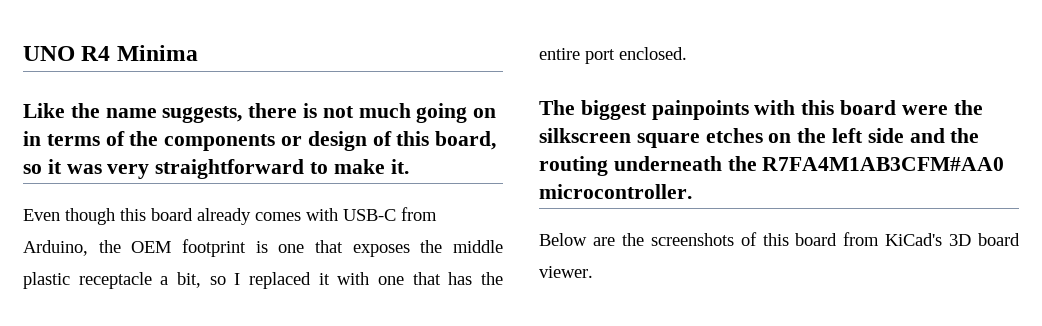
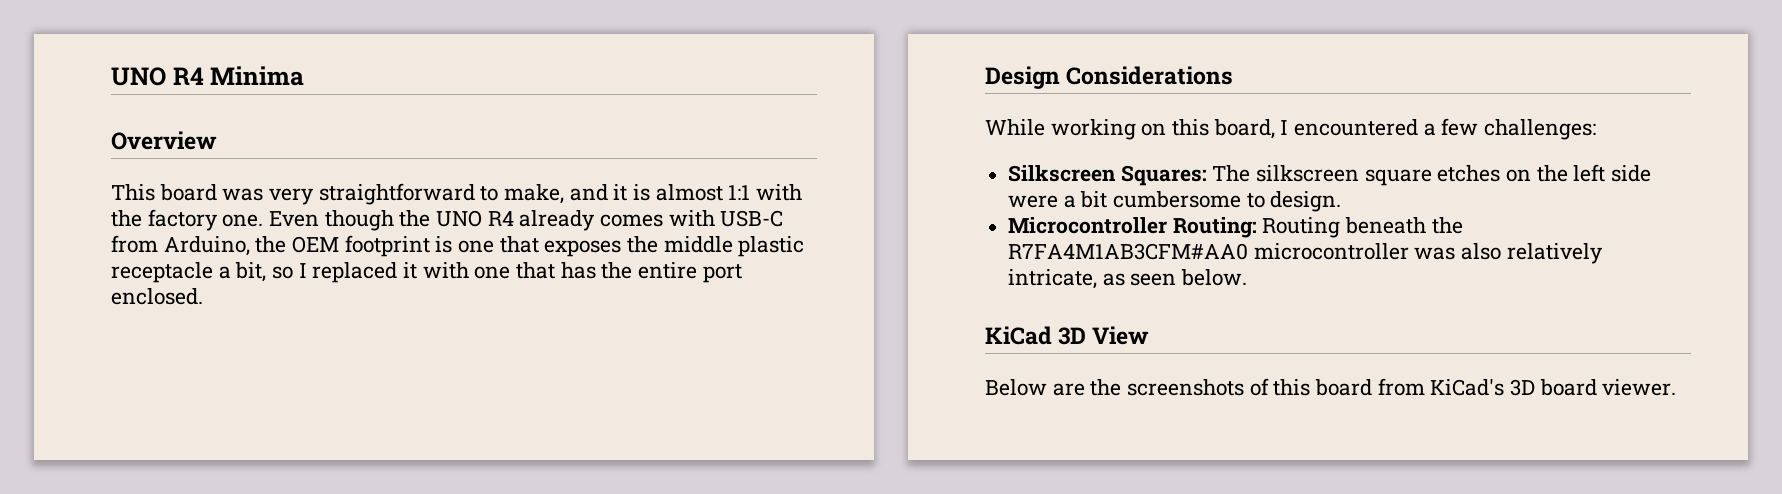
- Like the name suggests, there is not much going on in terms of the components or design of this board, so it was very straightforward to make it.
- Even though this board already comes with USB-C from Arduino, the OEM footprint is one that exposes the middle plastic receptacle a bit, so I replaced it with one that has the entire port enclosed.
+ Overview
+ This board was very straightforward to make, and it is almost 1:1 with the factory one. Even though the UNO R4 already comes with USB-C from Arduino, the OEM footprint is one that exposes the middle plastic receptacle a bit, so I replaced it with one that has the entire port enclosed.
- The biggest painpoints with this board were the silkscreen square etches on the left side and the routing underneath the R7FA4M1AB3CFM#AA0 microcontroller.
+ Design Considerations
+ While working on this board, I encountered a few challenges:
+ Silkscreen Squares: The silkscreen square etches on the left side were a bit cumbersome to design.
+ Microcontroller Routing: Routing beneath the R7FA4M1AB3CFM#AA0 microcontroller was also relatively intricate, as seen below.
+ KiCad 3D View

